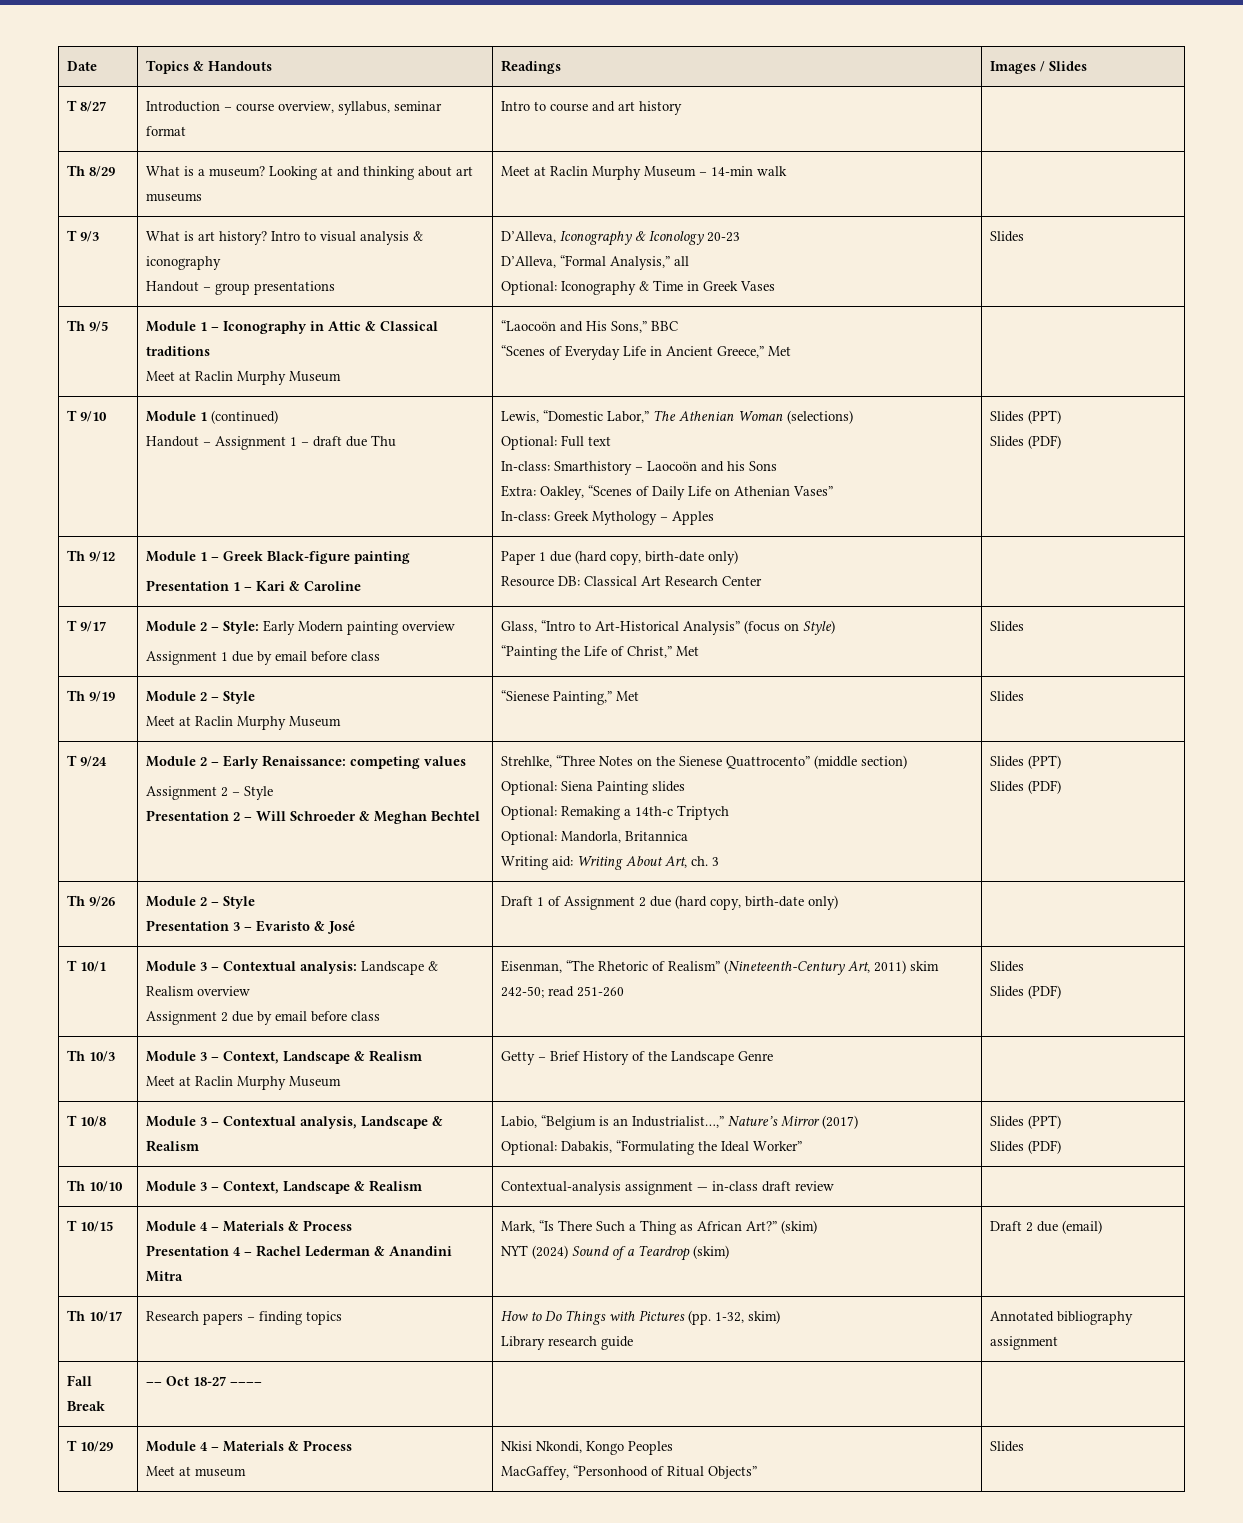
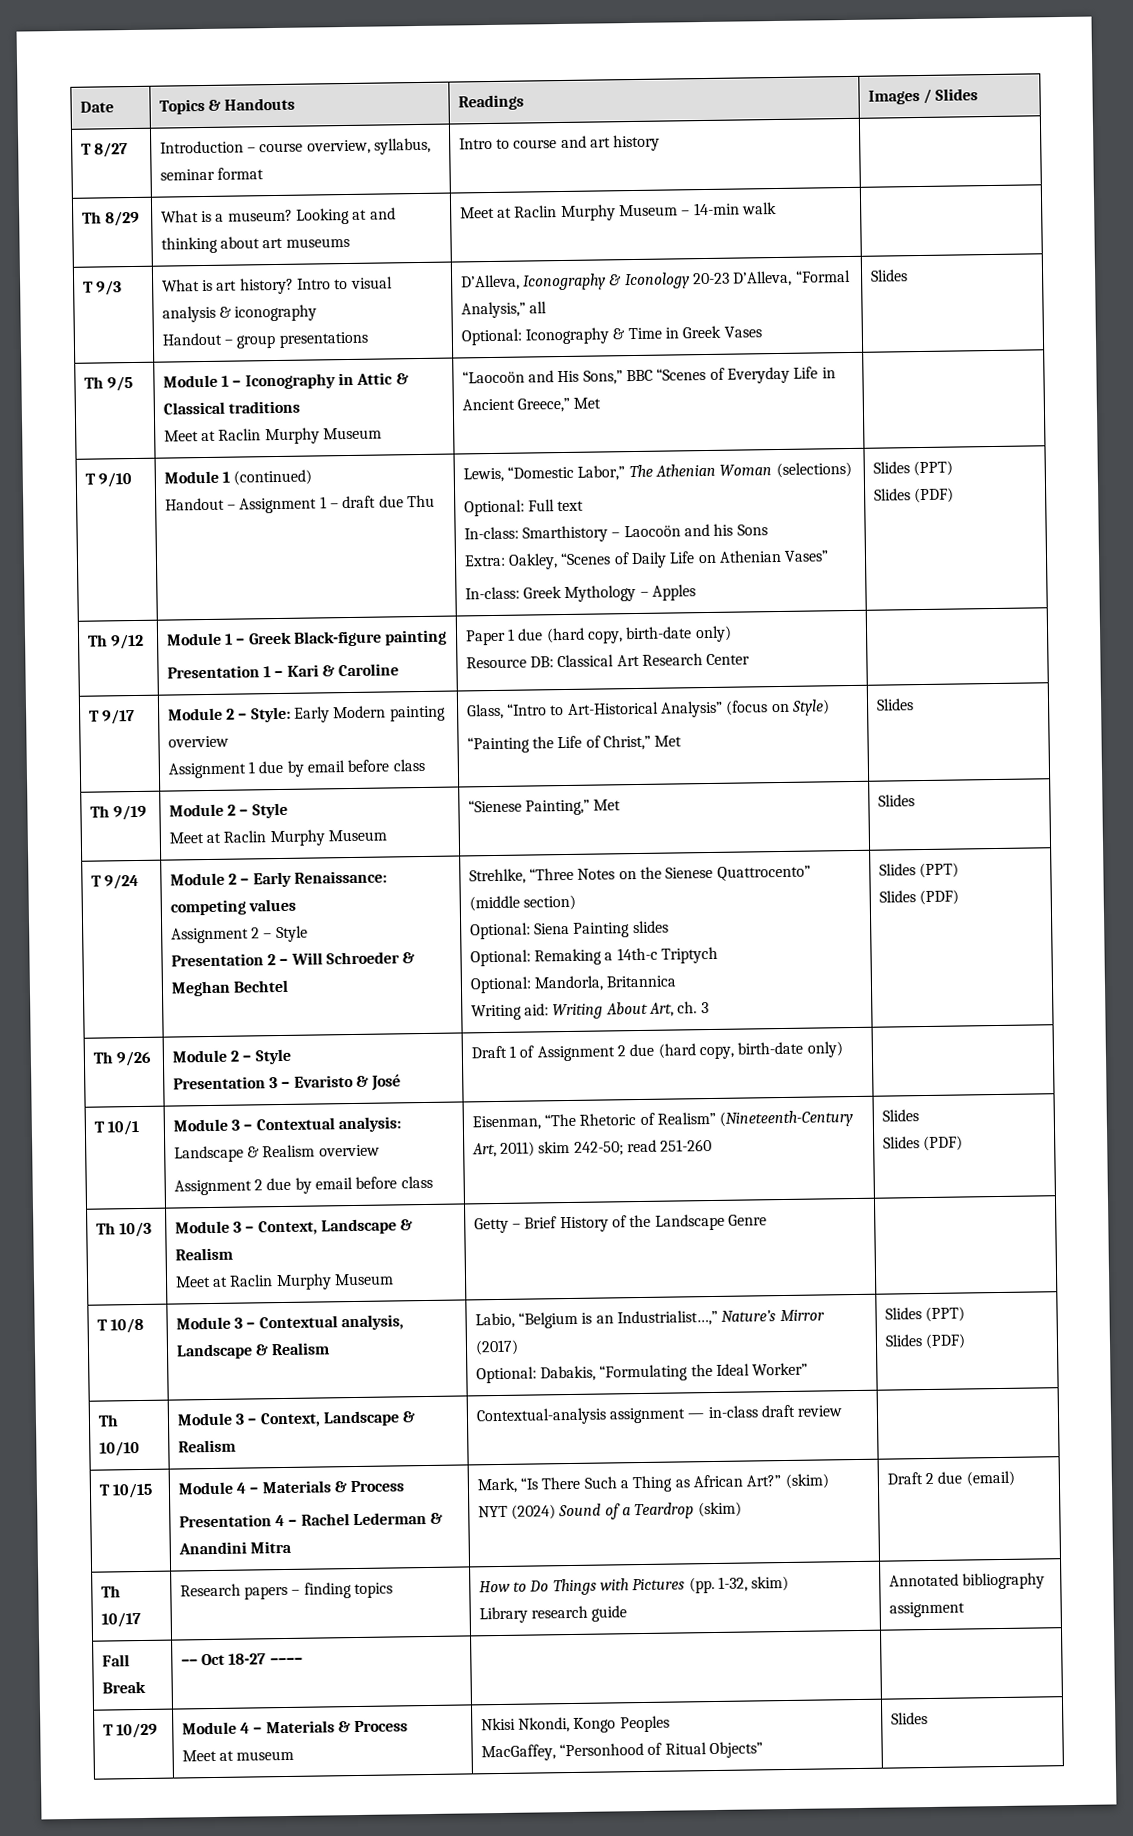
  T 9/3 | What is art history? Intro to visual analysis & iconography
- Handout – group presentations | D’Alleva, Iconography & Iconology 20-23
- D’Alleva, “Formal Analysis,” all
+ Handout – group presentations | D’Alleva, Iconography & Iconology 20-23 D’Alleva, “Formal Analysis,” all
  Th 9/5 | Module 1 – Iconography in Attic & Classical traditions
- Meet at Raclin Murphy Museum | “Laocoön and His Sons,” BBC
- “Scenes of Everyday Life in Ancient Greece,” Met |
+ Meet at Raclin Murphy Museum | “Laocoön and His Sons,” BBC “Scenes of Everyday Life in Ancient Greece,” Met |

